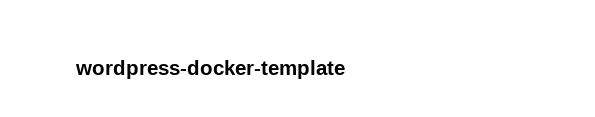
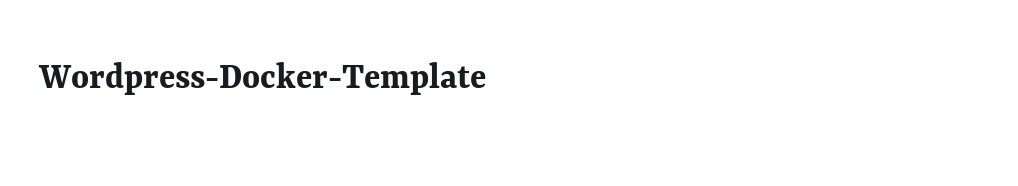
- wordpress-docker-template
+ Wordpress-Docker-Template

